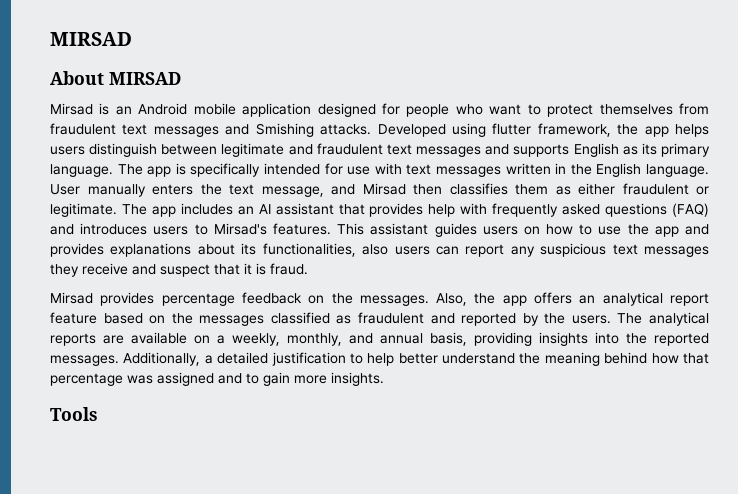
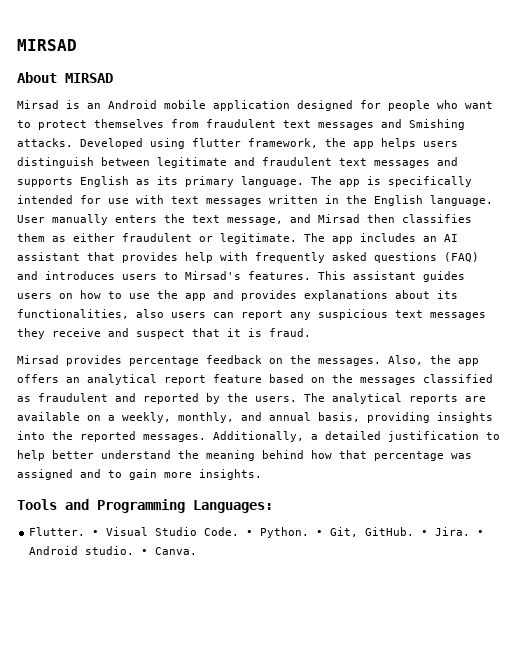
- Tools
+ Tools and Programming Languages:
+ Flutter. • Visual Studio Code. • Python. • Git, GitHub. • Jira. • Android studio. • Canva.

